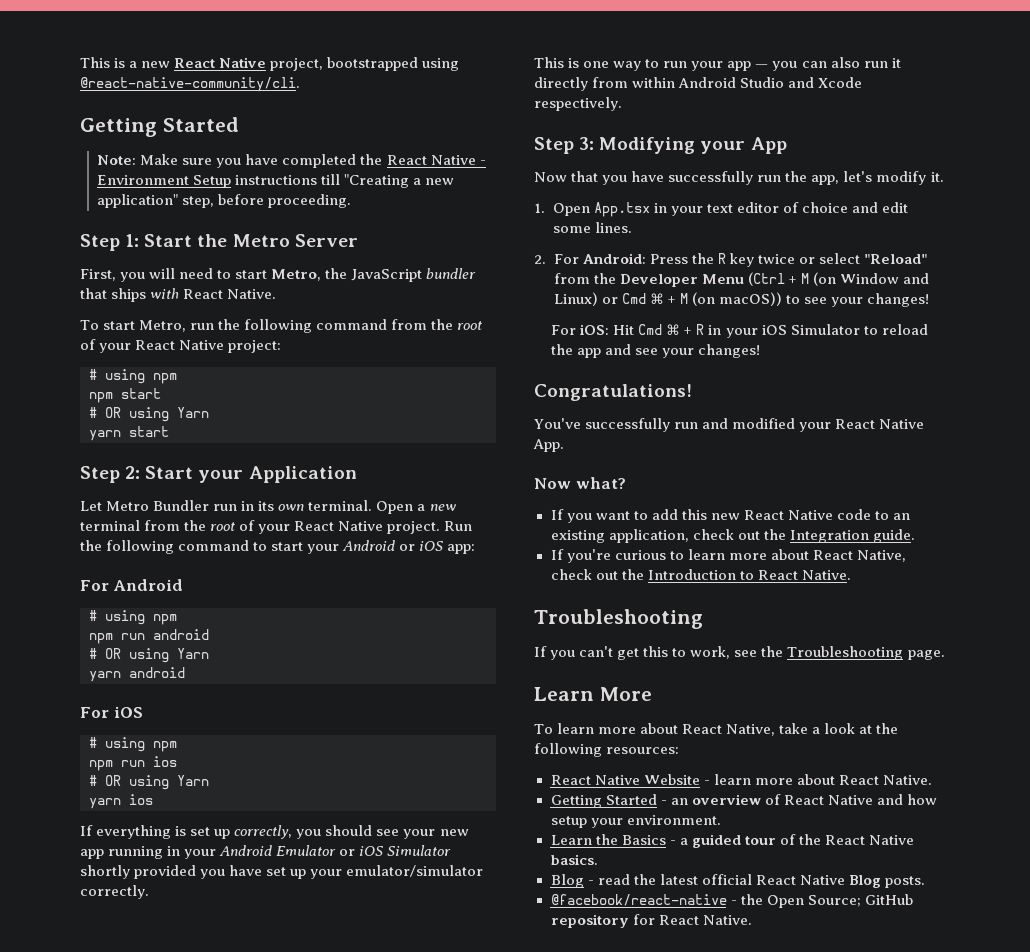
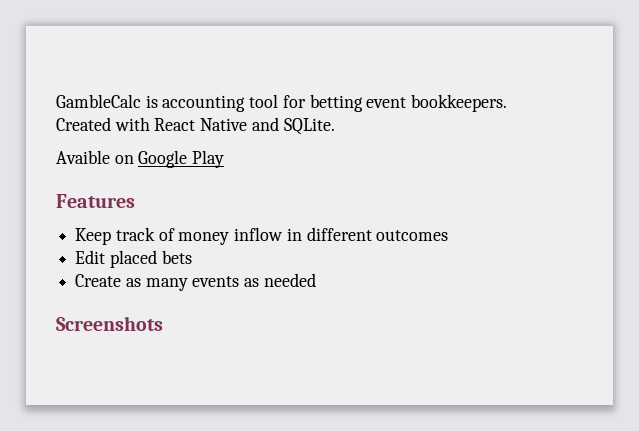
- This is a new React Native project, bootstrapped using @react-native-community/cli.
- Getting Started
- Note: Make sure you have completed the React Native - Environment Setup instructions till "Creating a new application" step, before proceeding.
- Step 1: Start the Metro Server
- First, you will need to start Metro, the JavaScript bundler that ships with React Native.
- To start Metro, run the following command from the root of your React Native project:
- # using npm
- npm start
- # OR using Yarn
- yarn start
- Step 2: Start your Application
- Let Metro Bundler run in its own terminal. Open a new terminal from the root of your React Native project. Run the following command to start your Android or iOS app:
- For Android
- # using npm
- npm run android
- # OR using Yarn
- yarn android
- For iOS
- # using npm
- npm run ios
- # OR using Yarn
- yarn ios
- If everything is set up correctly, you should see your new app running in your Android Emulator or iOS Simulator shortly provided you have set up your emulator/simulator correctly.
- This is one way to run your app — you can also run it directly from within Android Studio and Xcode respectively.
- Step 3: Modifying your App
- Now that you have successfully run the app, let's modify it.
- 1. Open App.tsx in your text editor of choice and edit some lines.
- 2. For Android: Press the R key twice or select "Reload" from the Developer Menu (Ctrl + M (on Window and Linux) or Cmd ⌘ + M (on macOS)) to see your changes!
- For iOS: Hit Cmd ⌘ + R in your iOS Simulator to reload the app and see your changes!
- Congratulations!
- You've successfully run and modified your React Native App.
- Now what?
- If you want to add this new React Native code to an existing application, check out the Integration guide.
- If you're curious to learn more about React Native, check out the Introduction to React Native.
- Troubleshooting
- If you can't get this to work, see the Troubleshooting page.
- Learn More
- To learn more about React Native, take a look at the following resources:
- React Native Website - learn more about React Native.
- Getting Started - an overview of React Native and how setup your environment.
- Learn the Basics - a guided tour of the React Native basics.
- Blog - read the latest official React Native Blog posts.
- @facebook/react-native - the Open Source; GitHub repository for React Native.
+ GambleCalc is accounting tool for betting event bookkeepers.
+ Created with React Native and SQLite.
+ Avaible on Google Play
+ Features
+ Keep track of money inflow in different outcomes
+ Edit placed bets
+ Create as many events as needed
+ Screenshots

